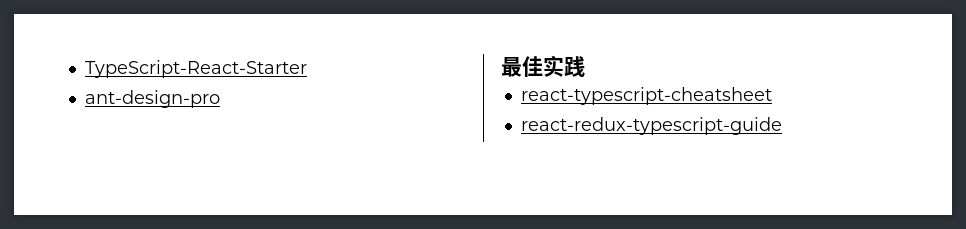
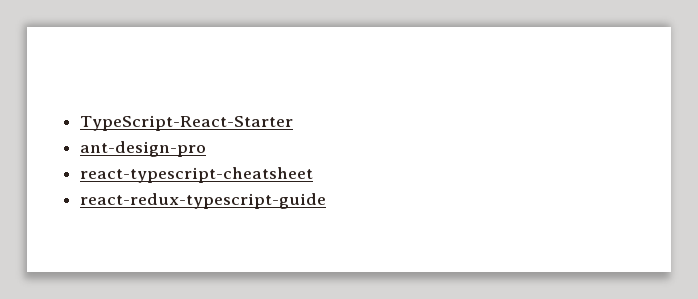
- 最佳实践

